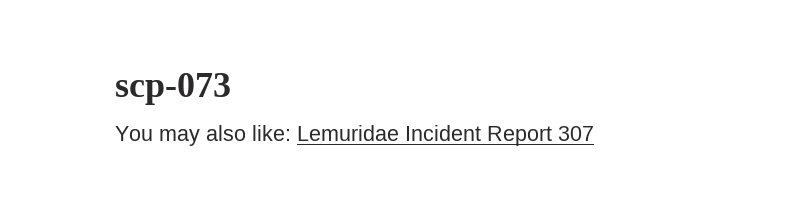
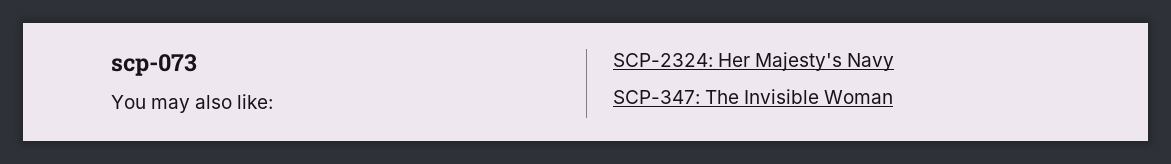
- You may also like: Lemuridae Incident Report 307
+ You may also like:
+ SCP-2324: Her Majesty's Navy
+ SCP-347: The Invisible Woman

